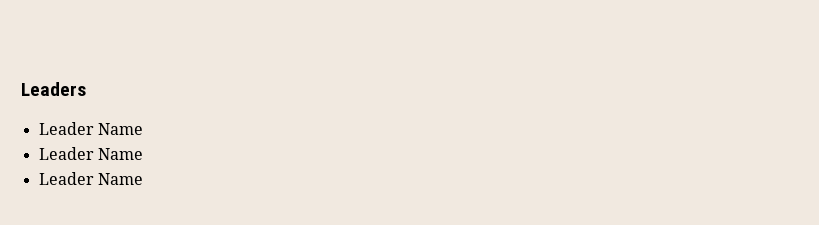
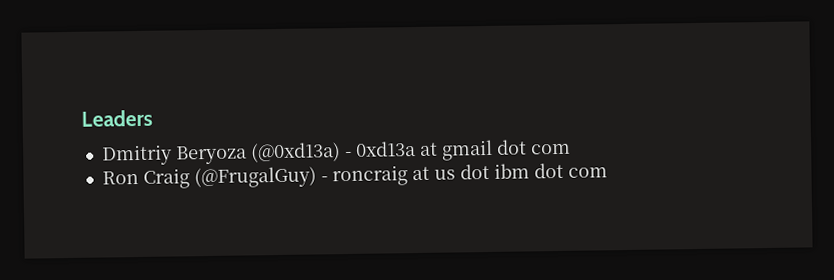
  Leaders
- Leader Name
- Leader Name
- Leader Name
+ Dmitriy Beryoza (@0xd13a) - 0xd13a at gmail dot com
+ Ron Craig (@FrugalGuy) - roncraig at us dot ibm dot com

